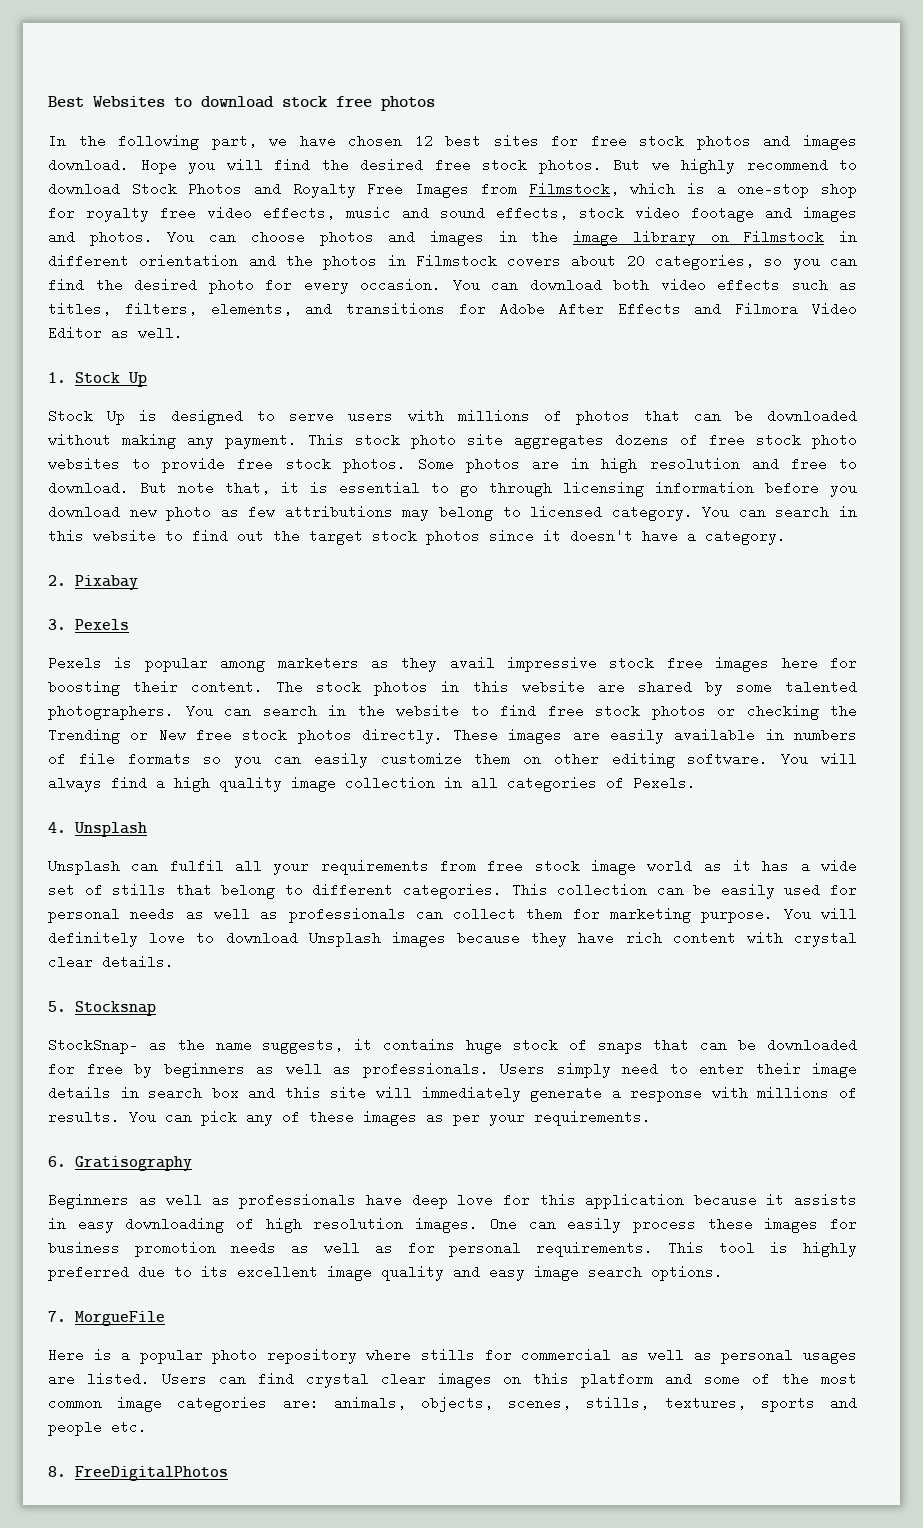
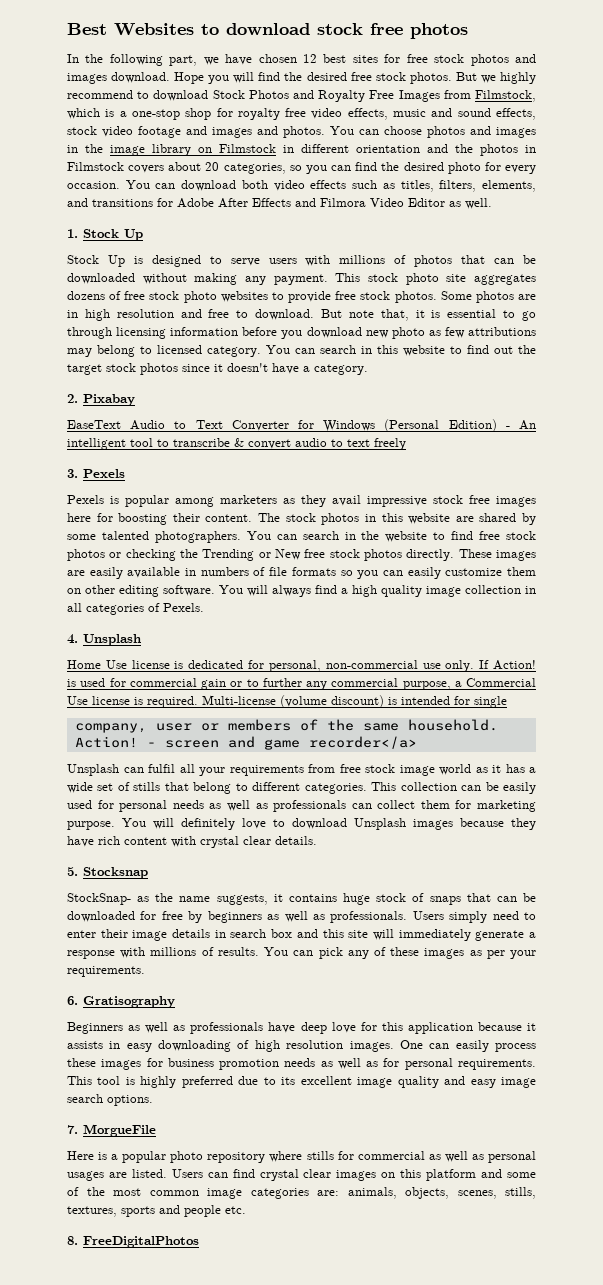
+ EaseText Audio to Text Converter for Windows (Personal Edition) - An intelligent tool to transcribe & convert audio to text freely
+ Home Use license is dedicated for personal, non-commercial use only. If Action! is used for commercial gain or to further any commercial purpose, a Commercial Use license is required. Multi-license (volume discount) is intended for single
+ company, user or members of the same household. Action! - screen and game recorder</a>

